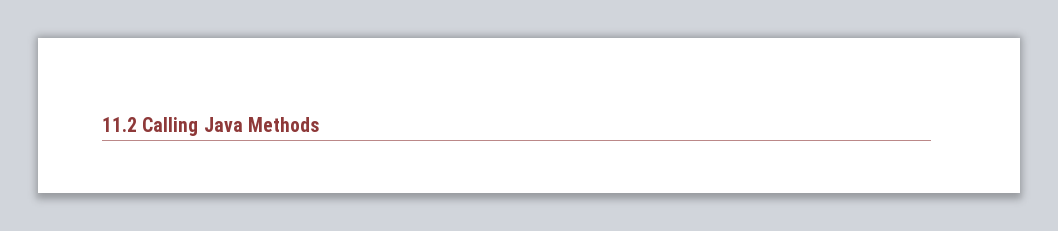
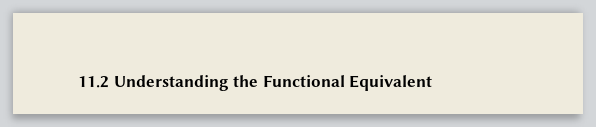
- 11.2 Calling Java Methods
+ 11.2 Understanding the Functional Equivalent

